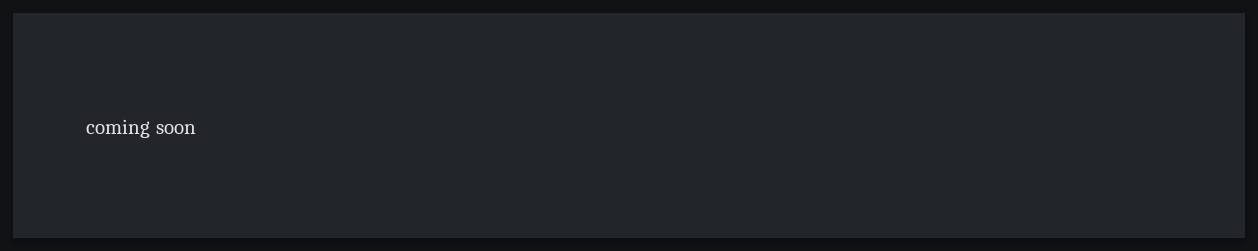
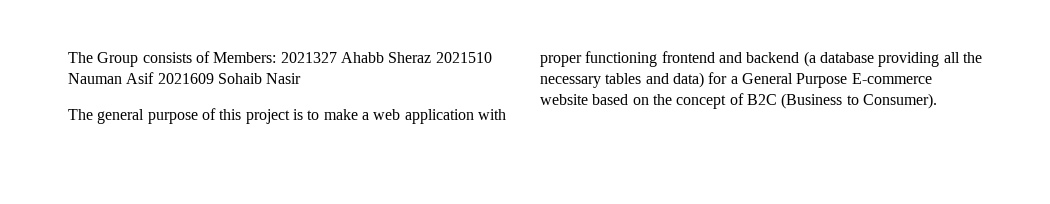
- coming soon
+ The Group consists of Members: 2021327 Ahabb Sheraz 2021510 Nauman Asif 2021609 Sohaib Nasir
+ The general purpose of this project is to make a web application with proper functioning frontend and backend (a database providing all the necessary tables and data) for a General Purpose E-commerce website based on the concept of B2C (Business to Consumer).

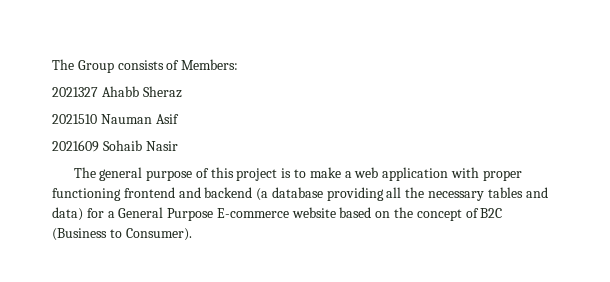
- The Group consists of Members: 2021327 Ahabb Sheraz 2021510 Nauman Asif 2021609 Sohaib Nasir
+ The Group consists of Members:
+ 2021327 Ahabb Sheraz
+ 2021510 Nauman Asif
+ 2021609 Sohaib Nasir

